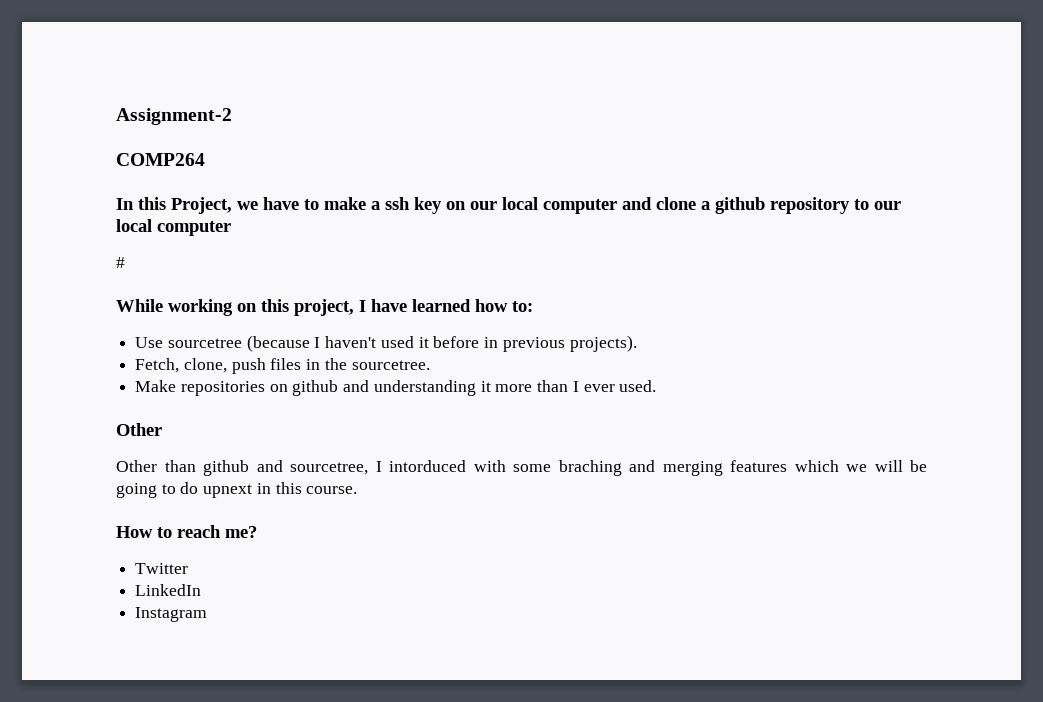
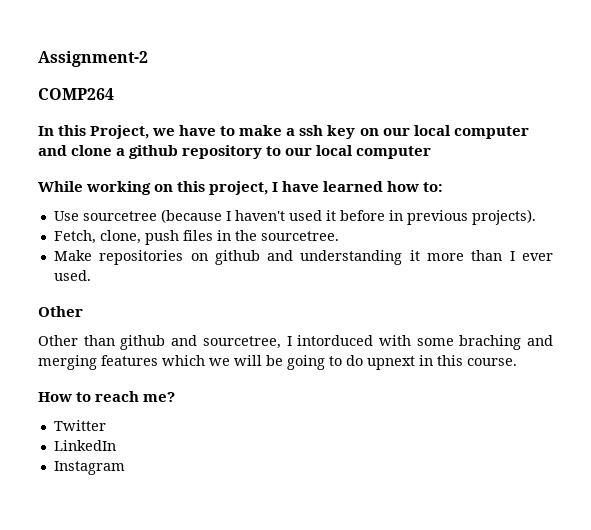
- #

